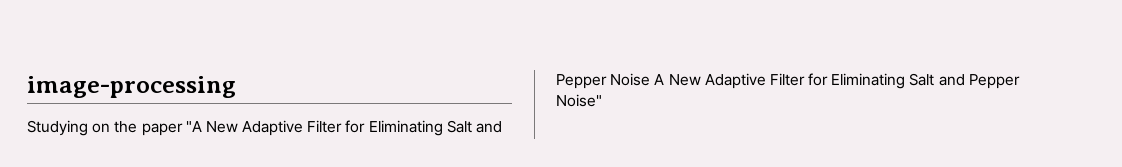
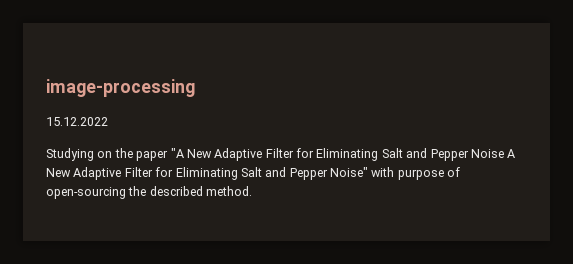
+ 15.12.2022
- Studying on the paper "A New Adaptive Filter for Eliminating Salt and Pepper Noise A New Adaptive Filter for Eliminating Salt and Pepper Noise"
+ Studying on the paper "A New Adaptive Filter for Eliminating Salt and Pepper Noise A New Adaptive Filter for Eliminating Salt and Pepper Noise" with purpose of open-sourcing the described method.

